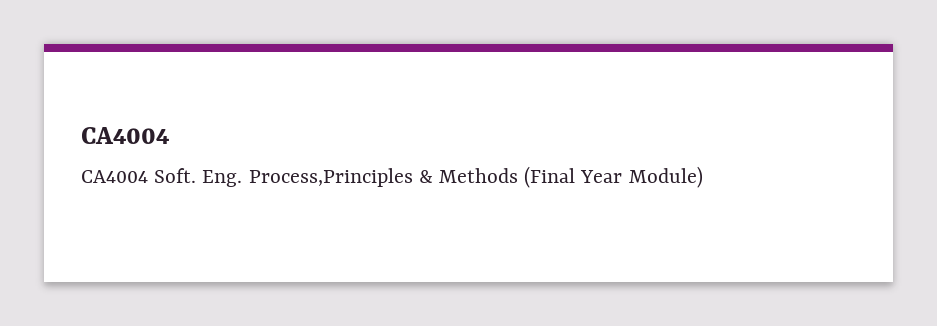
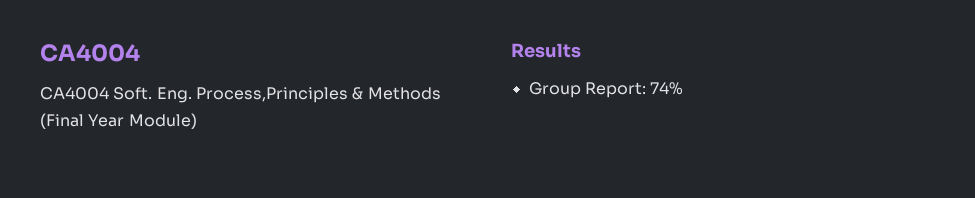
+ Results
+ Group Report: 74%

